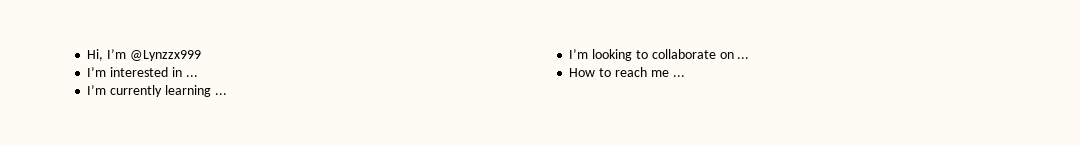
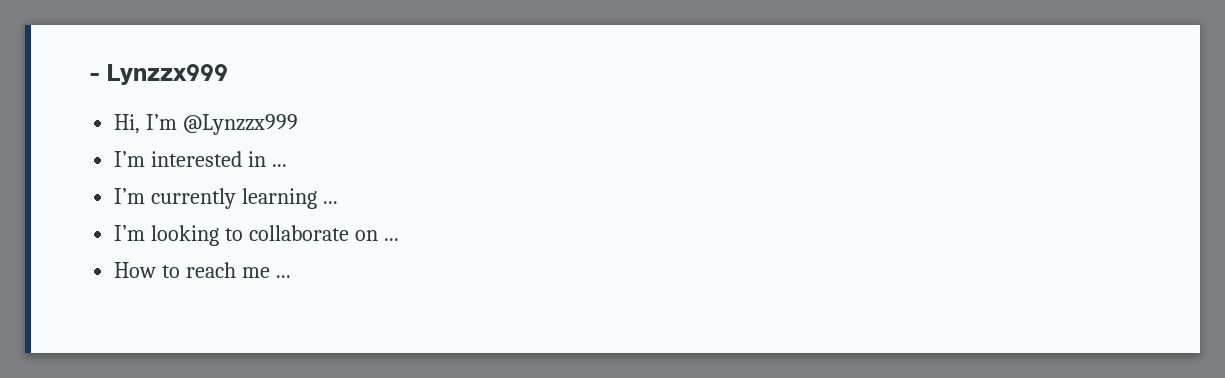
+ - Lynzzx999

